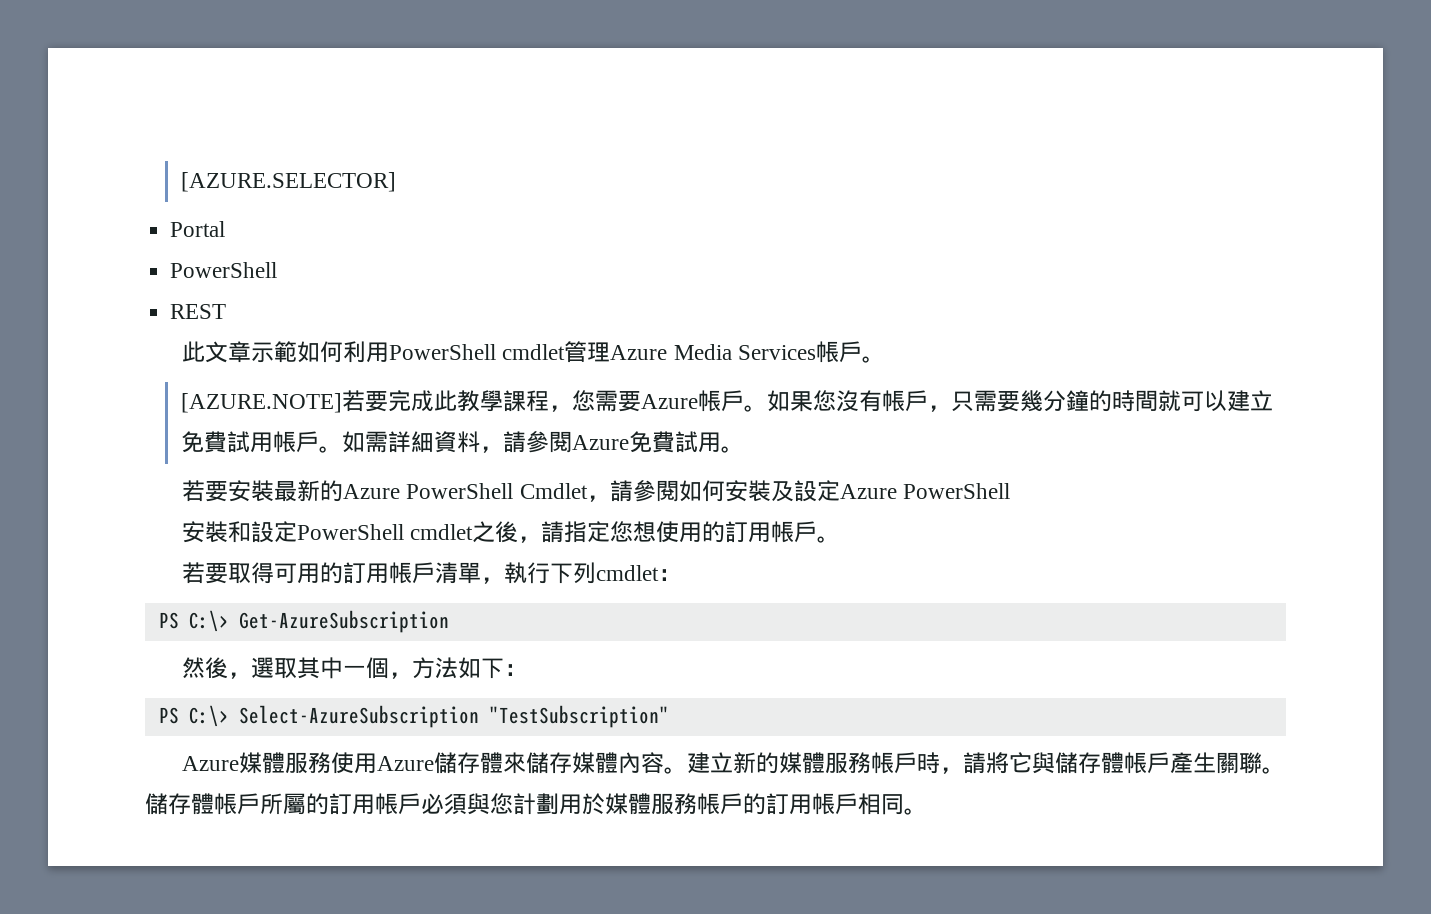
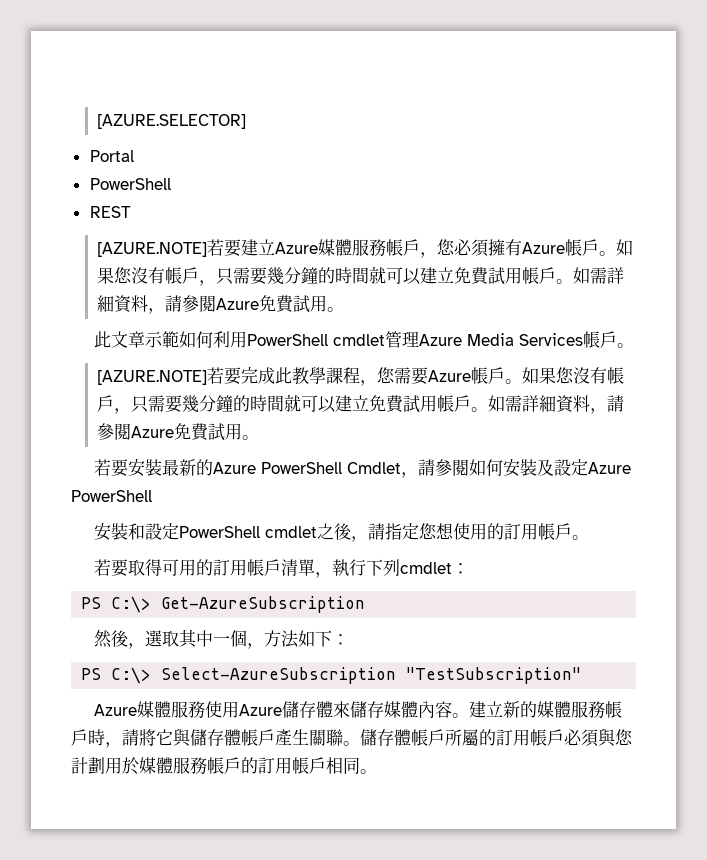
+ [AZURE.NOTE]若要建立Azure媒體服務帳戶，您必須擁有Azure帳戶。如果您沒有帳戶，只需要幾分鐘的時間就可以建立免費試用帳戶。如需詳細資料，請參閱Azure免費試用。

